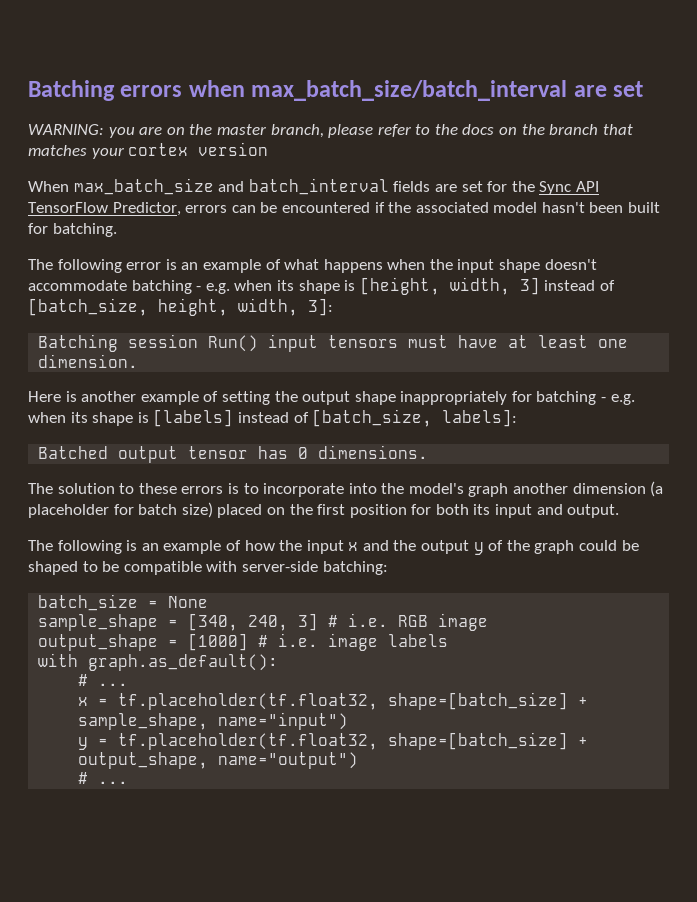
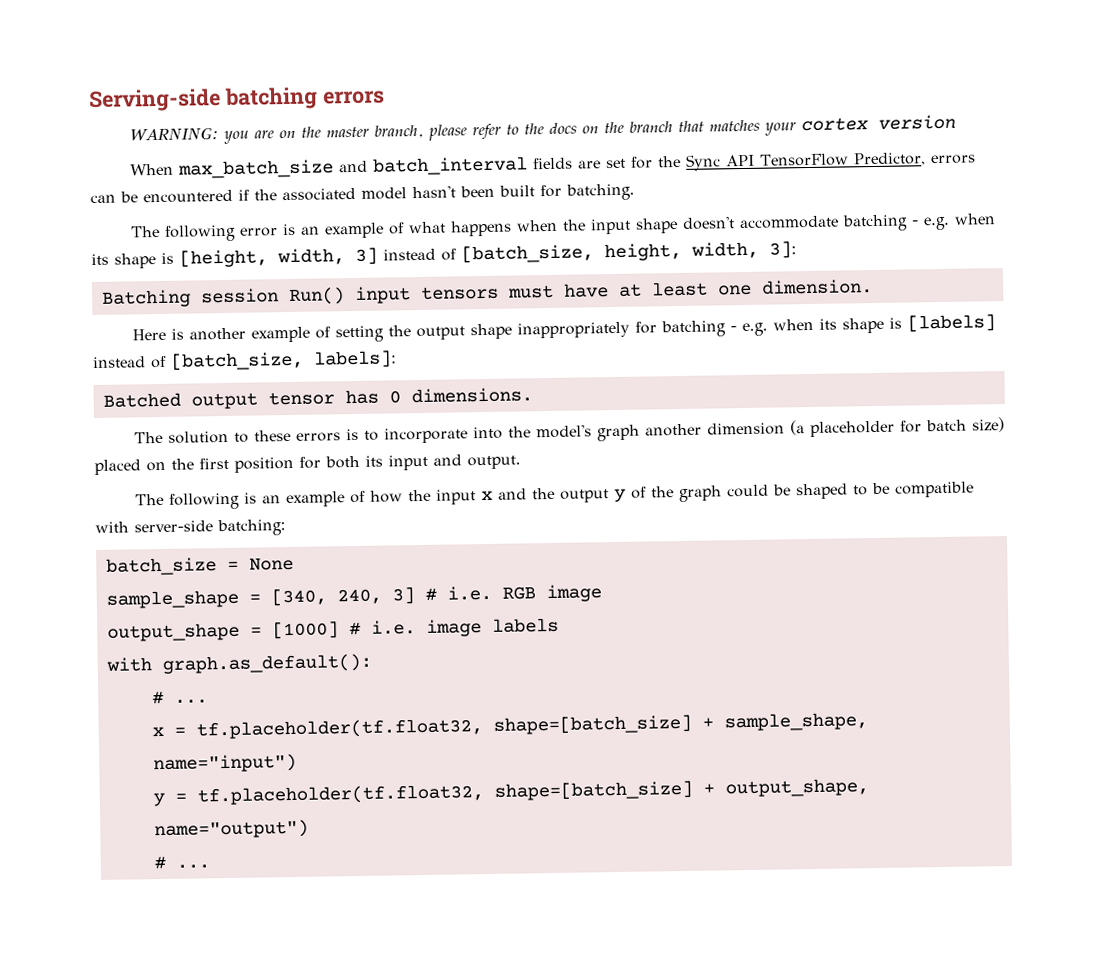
- Batching errors when max_batch_size/batch_interval are set
+ Serving-side batching errors

